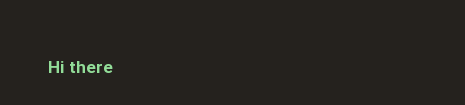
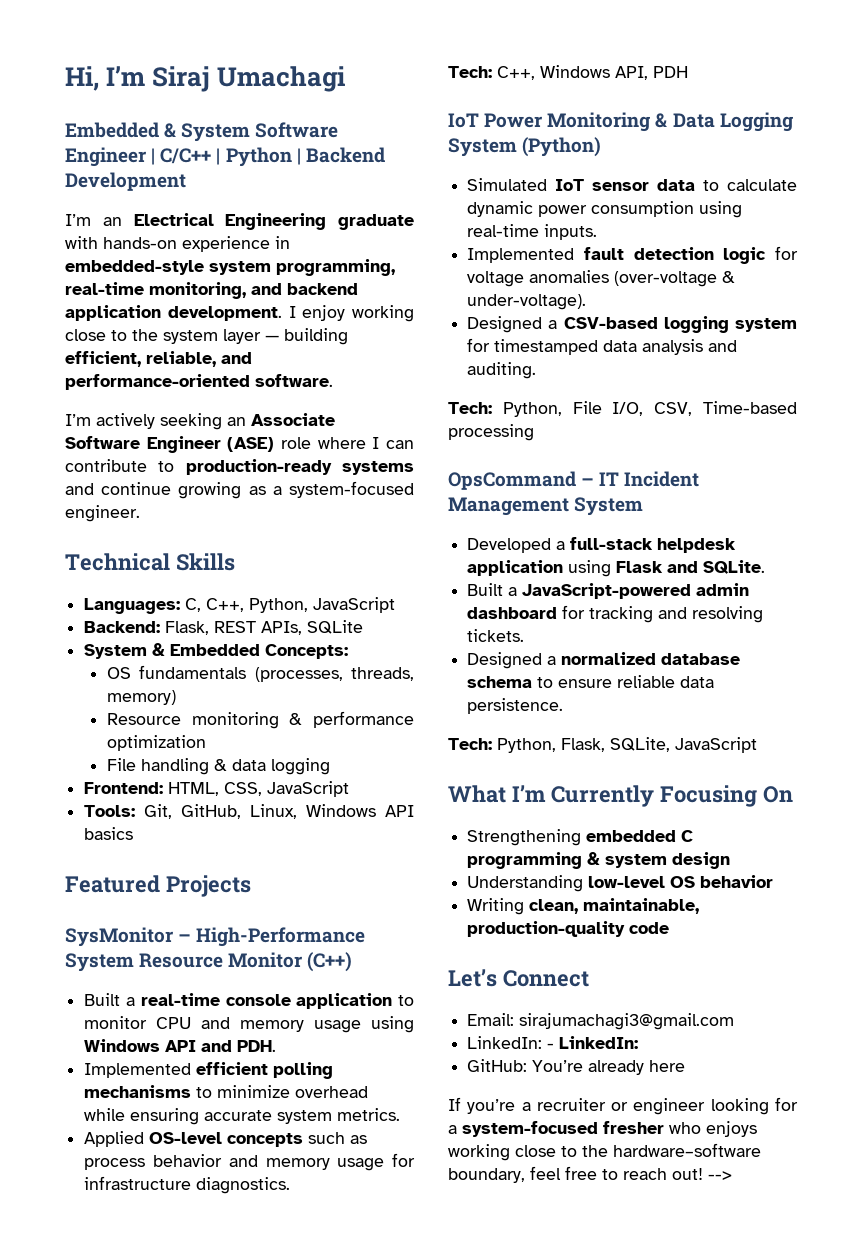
- Hi there
+ Hi, I’m Siraj Umachagi
+ Embedded & System Software Engineer | C/C++ | Python | Backend Development
+ I’m an Electrical Engineering graduate with hands-on experience in embedded-style system programming, real-time monitoring, and backend application development. I enjoy working close to the system layer — building efficient, reliable, and performance-oriented software.
+ I’m actively seeking an Associate Software Engineer (ASE) role where I can contribute to production-ready systems and continue growing as a system-focused engineer.
+ Technical Skills
+ Languages: C, C++, Python, JavaScript
+ Backend: Flask, REST APIs, SQLite
+ System & Embedded Concepts:
+ OS fundamentals (processes, threads, memory)
+ Resource monitoring & performance optimization
+ File handling & data logging
+ Frontend: HTML, CSS, JavaScript
+ Tools: Git, GitHub, Linux, Windows API basics
+ Featured Projects
+ SysMonitor – High-Performance System Resource Monitor (C++)
+ Built a real-time console application to monitor CPU and memory usage using Windows API and PDH.
+ Implemented efficient polling mechanisms to minimize overhead while ensuring accurate system metrics.
+ Applied OS-level concepts such as process behavior and memory usage for infrastructure diagnostics.
+ Tech: C++, Windows API, PDH
+ IoT Power Monitoring & Data Logging System (Python)
+ Simulated IoT sensor data to calculate dynamic power consumption using real-time inputs.
+ Implemented fault detection logic for voltage anomalies (over-voltage & under-voltage).
+ Designed a CSV-based logging system for timestamped data analysis and auditing.
+ Tech: Python, File I/O, CSV, Time-based processing
+ OpsCommand – IT Incident Management System
+ Developed a full-stack helpdesk application using Flask and SQLite.
+ Built a JavaScript-powered admin dashboard for tracking and resolving tickets.
+ Designed a normalized database schema to ensure reliable data persistence.
+ Tech: Python, Flask, SQLite, JavaScript
+ What I’m Currently Focusing On
+ Strengthening embedded C programming & system design
+ Understanding low-level OS behavior
+ Writing clean, maintainable, production-quality code
+ Let’s Connect
+ Email: sirajumachagi3@gmail.com
+ LinkedIn: - LinkedIn:
+ GitHub: You’re already here
+ If you’re a recruiter or engineer looking for a system-focused fresher who enjoys working close to the hardware–software boundary, feel free to reach out! -->

